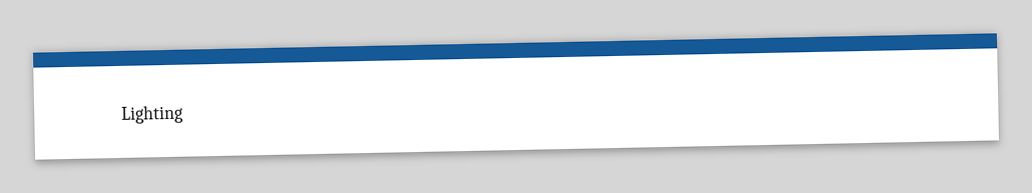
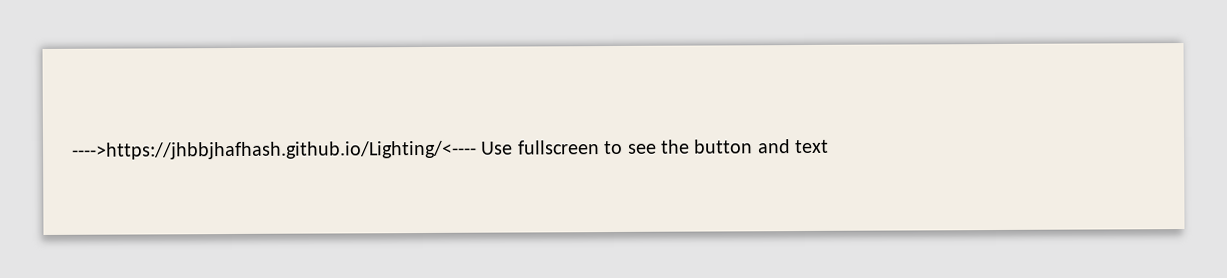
- Lighting
+ ---->https://jhbbjhafhash.github.io/Lighting/<---- Use fullscreen to see the button and text

